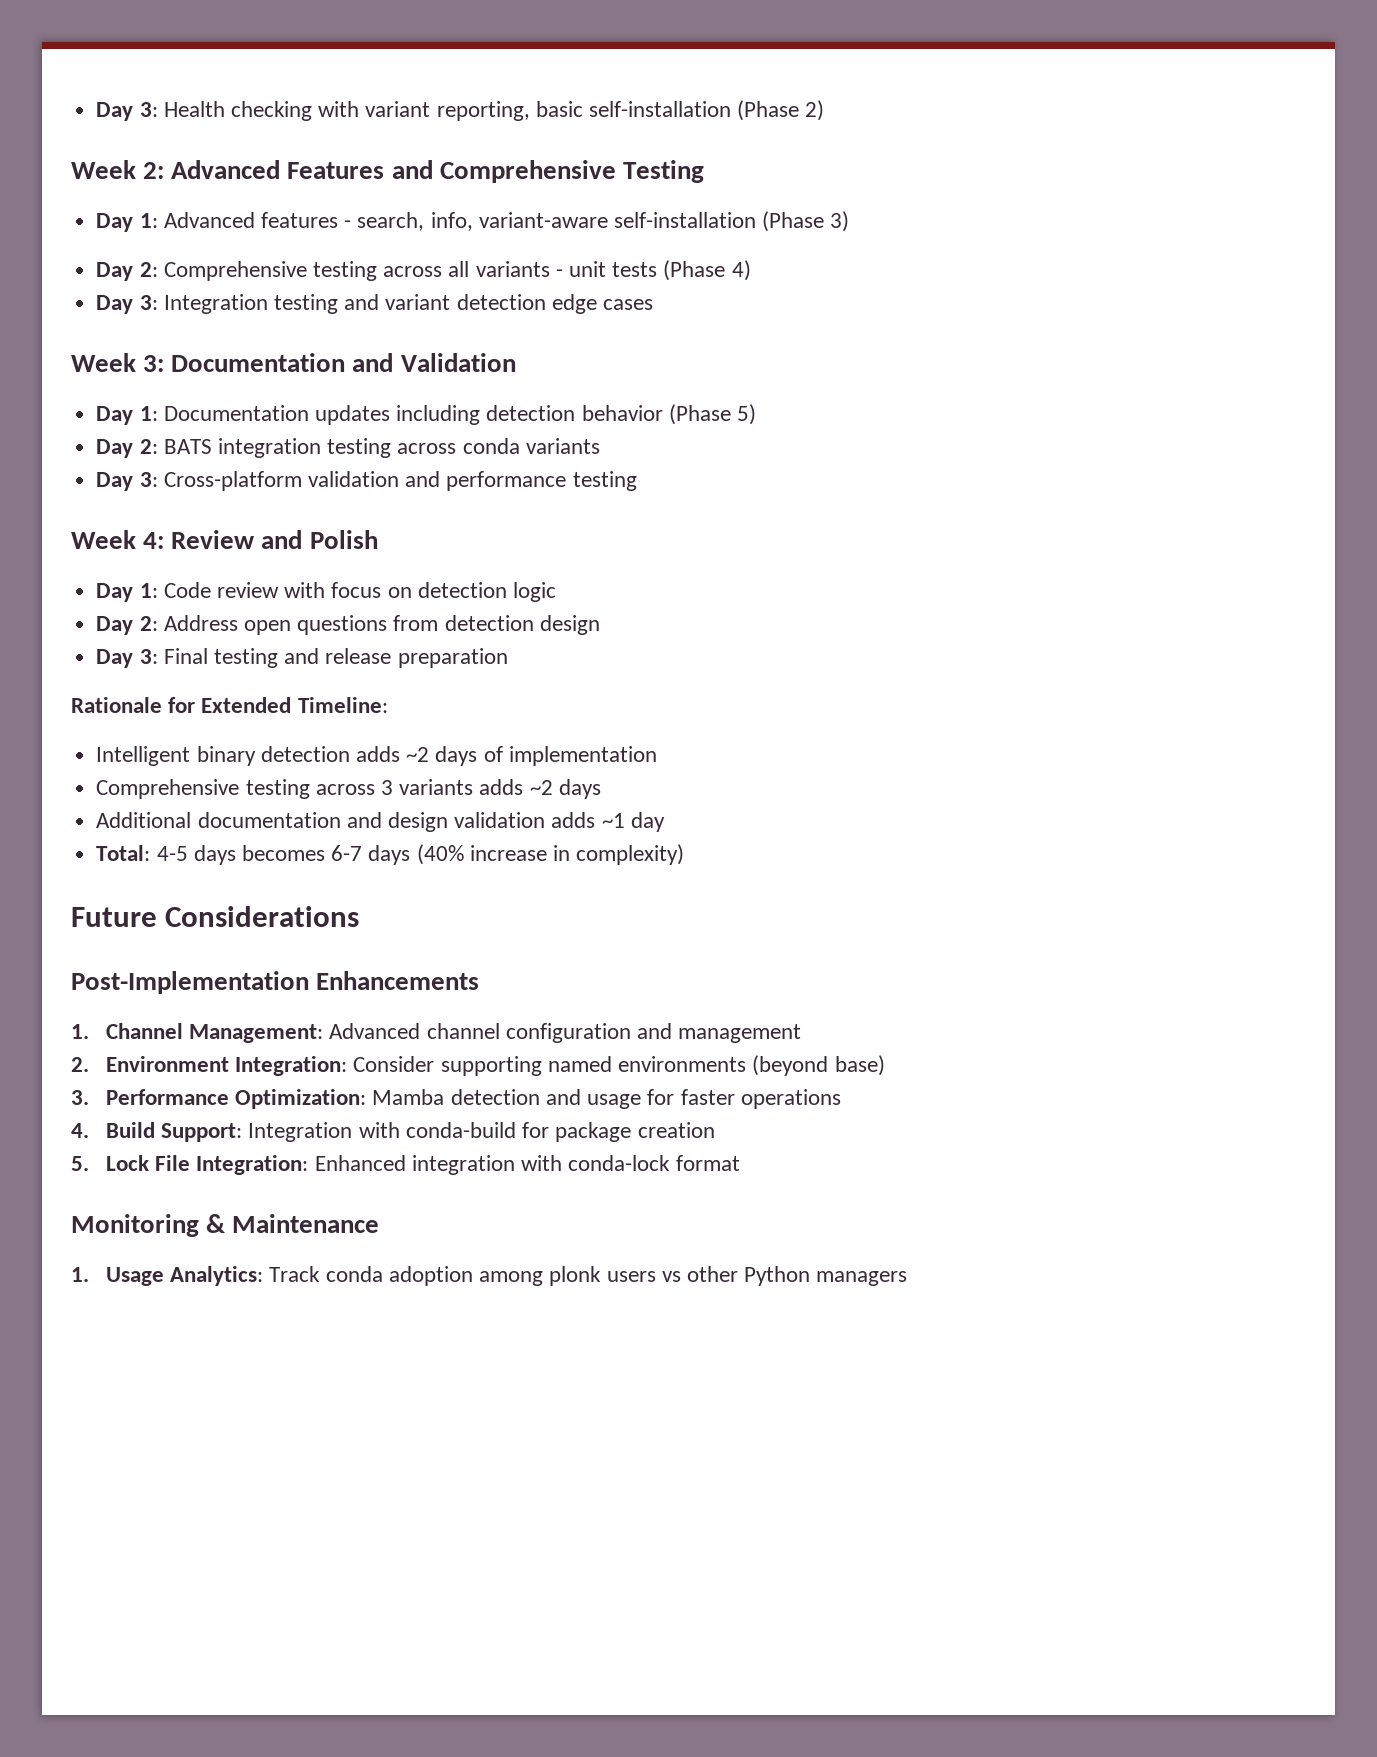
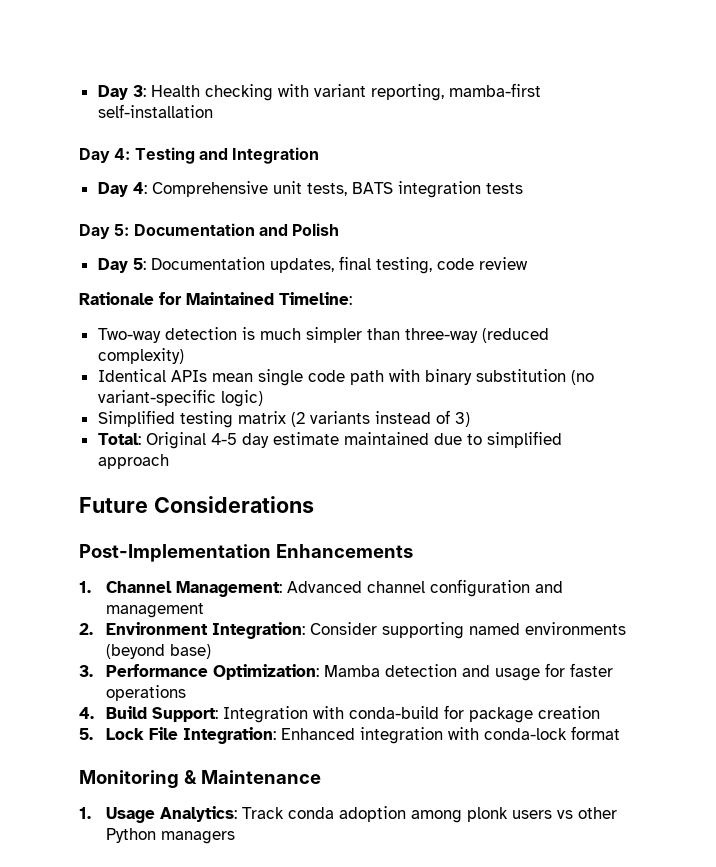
- Day 3: Health checking with variant reporting, basic self-installation (Phase 2)
- Week 2: Advanced Features and Comprehensive Testing
- Day 1: Advanced features - search, info, variant-aware self-installation (Phase 3)
- Day 2: Comprehensive testing across all variants - unit tests (Phase 4)
- Day 3: Integration testing and variant detection edge cases
- Week 3: Documentation and Validation
- Day 1: Documentation updates including detection behavior (Phase 5)
- Day 2: BATS integration testing across conda variants
- Day 3: Cross-platform validation and performance testing
- Week 4: Review and Polish
- Day 1: Code review with focus on detection logic
- Day 2: Address open questions from detection design
- Day 3: Final testing and release preparation
+ Day 3: Health checking with variant reporting, mamba-first self-installation
+ Day 4: Testing and Integration
+ Day 4: Comprehensive unit tests, BATS integration tests
+ Day 5: Documentation and Polish
+ Day 5: Documentation updates, final testing, code review
- Rationale for Extended Timeline:
+ Rationale for Maintained Timeline:
- Intelligent binary detection adds ~2 days of implementation
- Comprehensive testing across 3 variants adds ~2 days
- Additional documentation and design validation adds ~1 day
- Total: 4-5 days becomes 6-7 days (40% increase in complexity)
+ Two-way detection is much simpler than three-way (reduced complexity)
+ Identical APIs mean single code path with binary substitution (no variant-specific logic)
+ Simplified testing matrix (2 variants instead of 3)
+ Total: Original 4-5 day estimate maintained due to simplified approach

